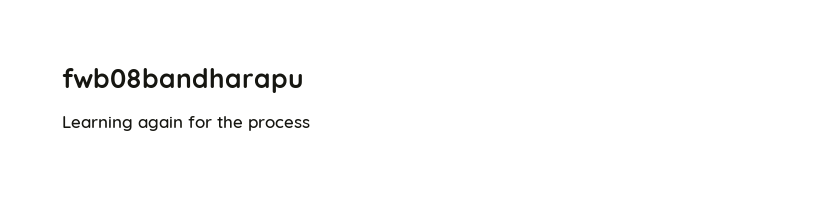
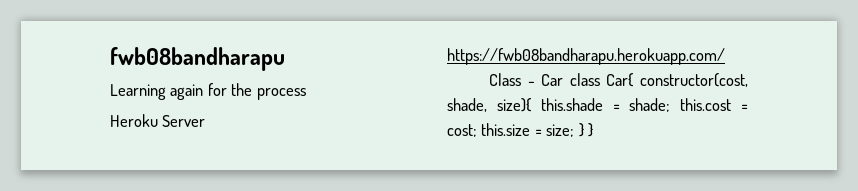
+ Heroku Server https://fwb08bandharapu.herokuapp.com/
+ Class - Car class Car{ constructor(cost, shade, size){ this.shade = shade; this.cost = cost; this.size = size; } }

